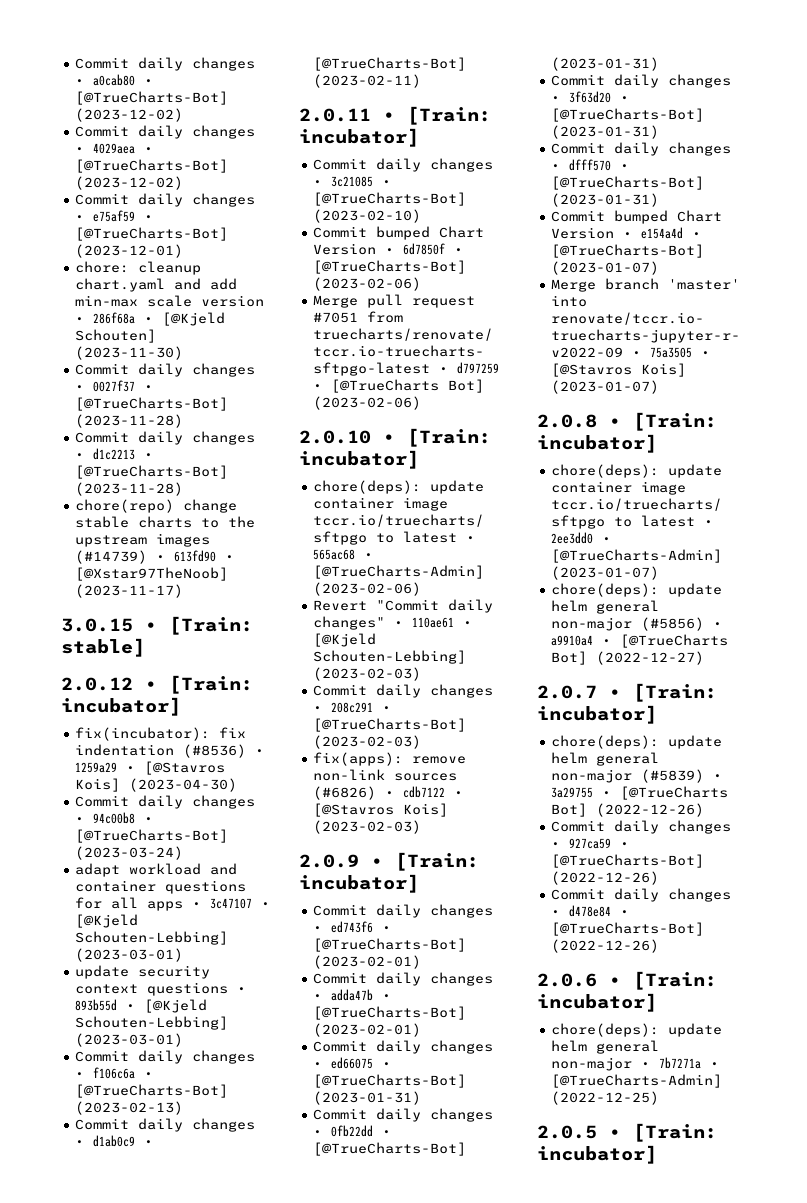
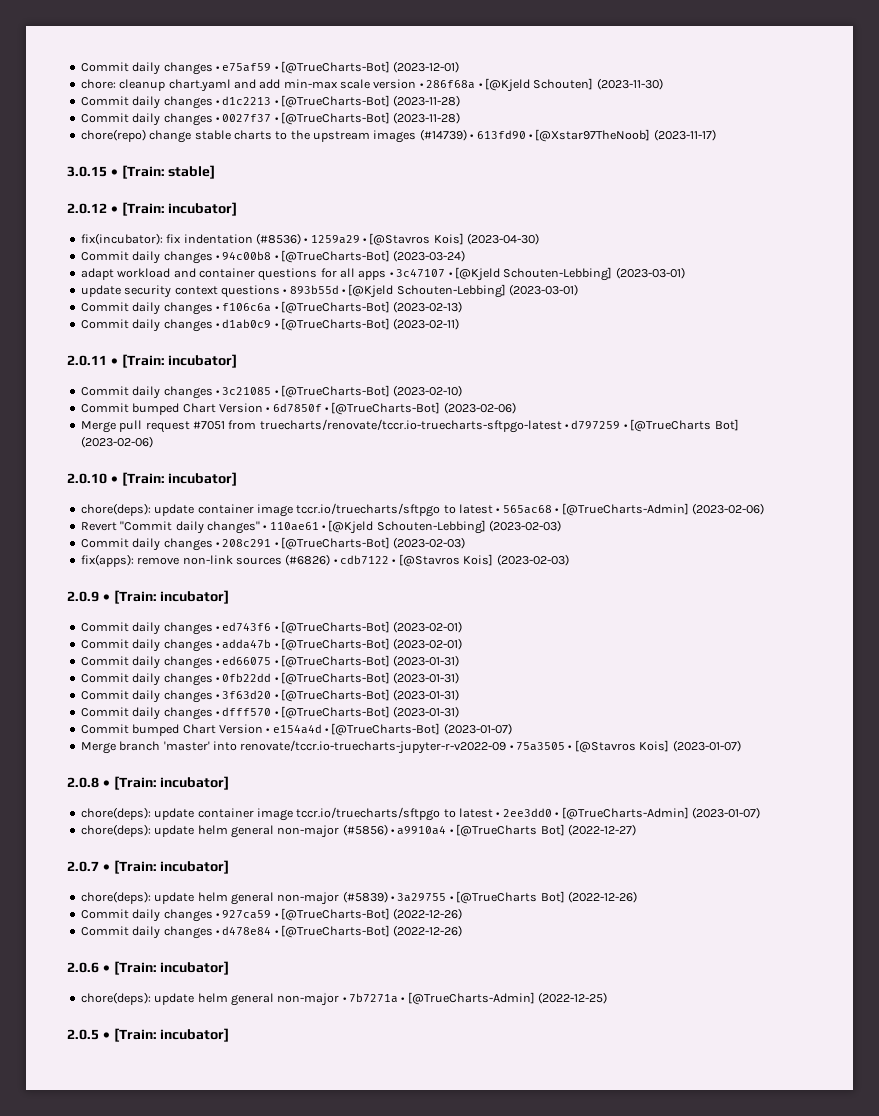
- Commit daily changes • a0cab80 • [@TrueCharts-Bot] (2023-12-02)
- Commit daily changes • 4029aea • [@TrueCharts-Bot] (2023-12-02)
- Commit daily changes • 0027f37 • [@TrueCharts-Bot] (2023-11-28)
+ Commit daily changes • d1c2213 • [@TrueCharts-Bot] (2023-11-28)
- Commit daily changes • d1c2213 • [@TrueCharts-Bot] (2023-11-28)
+ Commit daily changes • 0027f37 • [@TrueCharts-Bot] (2023-11-28)

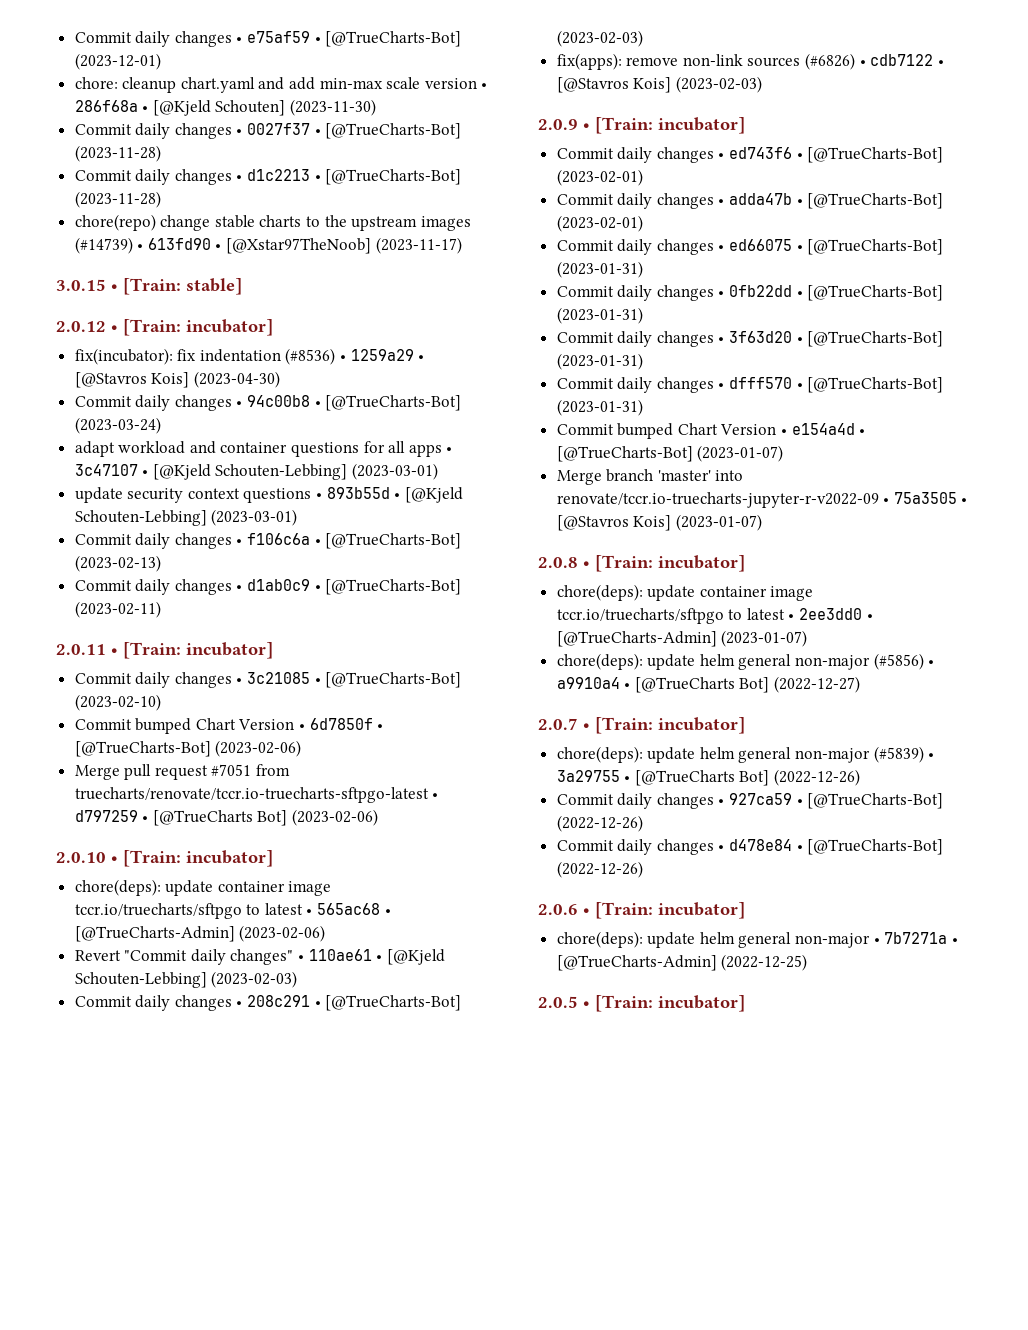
- Commit daily changes • d1c2213 • [@TrueCharts-Bot] (2023-11-28)
+ Commit daily changes • 0027f37 • [@TrueCharts-Bot] (2023-11-28)
- Commit daily changes • 0027f37 • [@TrueCharts-Bot] (2023-11-28)
+ Commit daily changes • d1c2213 • [@TrueCharts-Bot] (2023-11-28)

